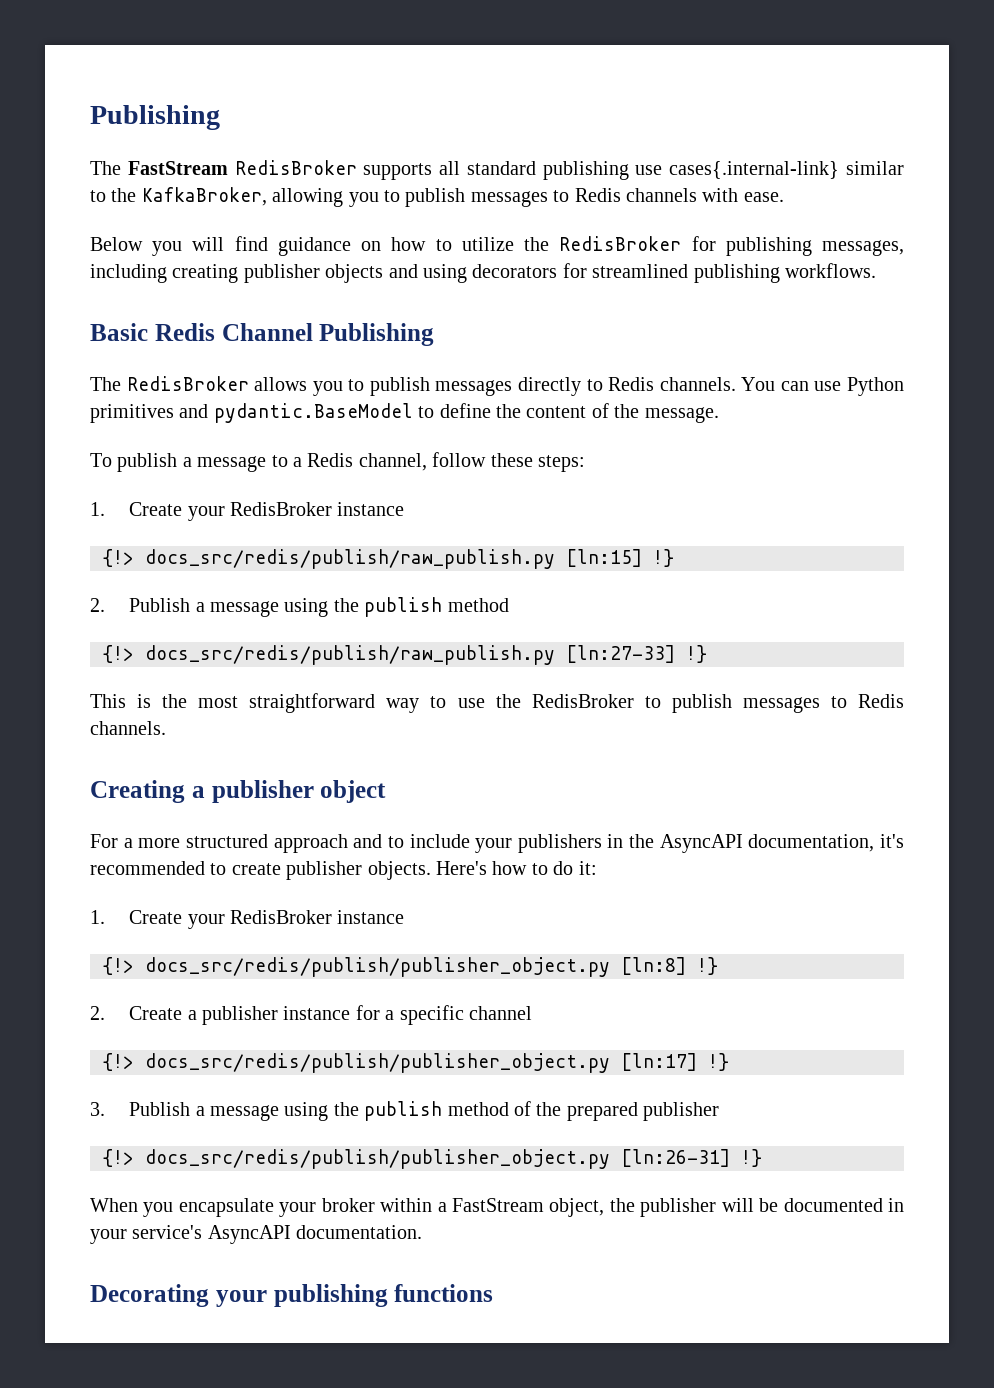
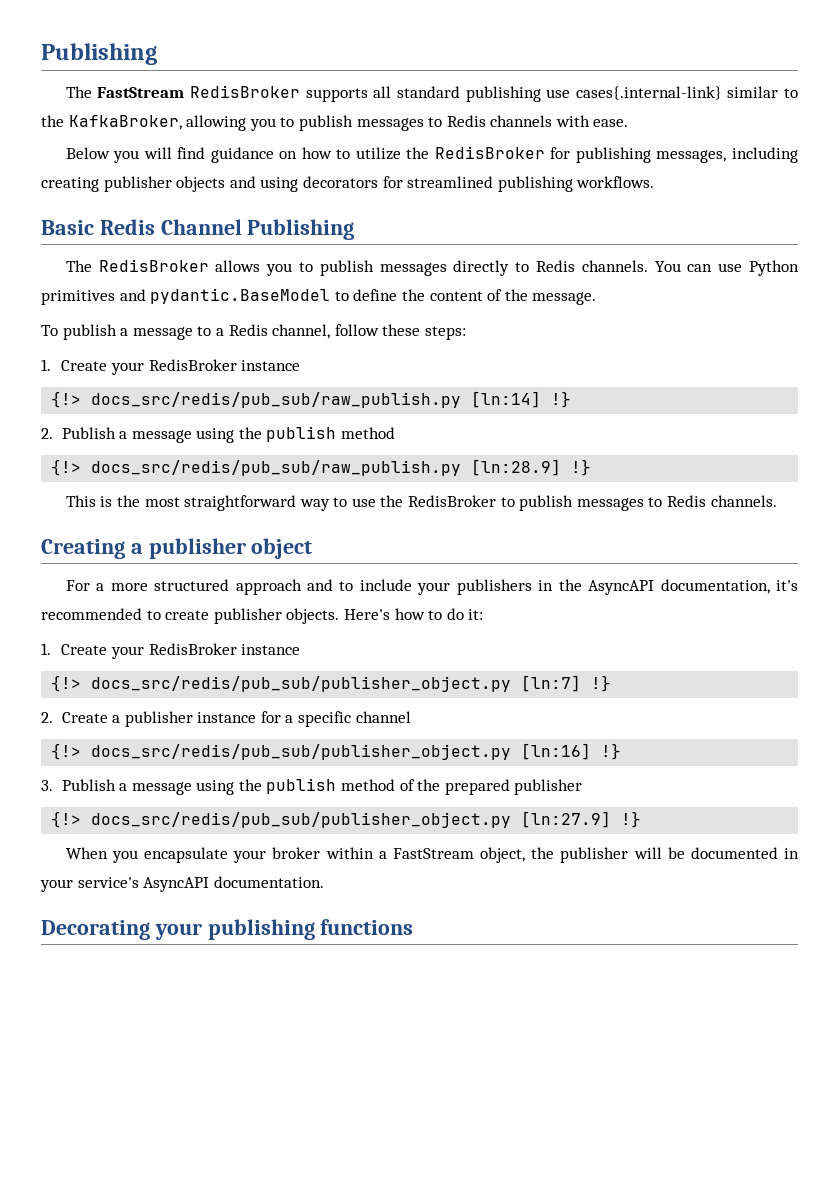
- {!> docs_src/redis/publish/raw_publish.py [ln:15] !}
+ {!> docs_src/redis/pub_sub/raw_publish.py [ln:14] !}
- {!> docs_src/redis/publish/raw_publish.py [ln:27-33] !}
+ {!> docs_src/redis/pub_sub/raw_publish.py [ln:28.9] !}
- {!> docs_src/redis/publish/publisher_object.py [ln:8] !}
+ {!> docs_src/redis/pub_sub/publisher_object.py [ln:7] !}
- {!> docs_src/redis/publish/publisher_object.py [ln:17] !}
+ {!> docs_src/redis/pub_sub/publisher_object.py [ln:16] !}
- {!> docs_src/redis/publish/publisher_object.py [ln:26-31] !}
+ {!> docs_src/redis/pub_sub/publisher_object.py [ln:27.9] !}

